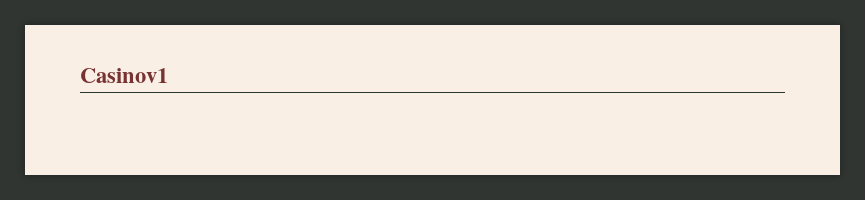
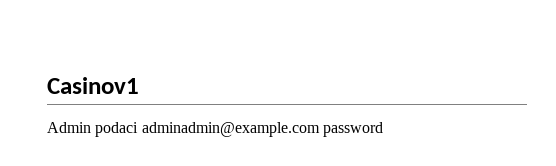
+ Admin podaci adminadmin@example.com password

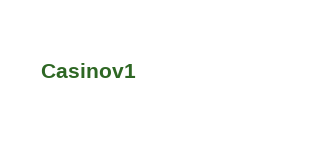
- Admin podaci adminadmin@example.com password

